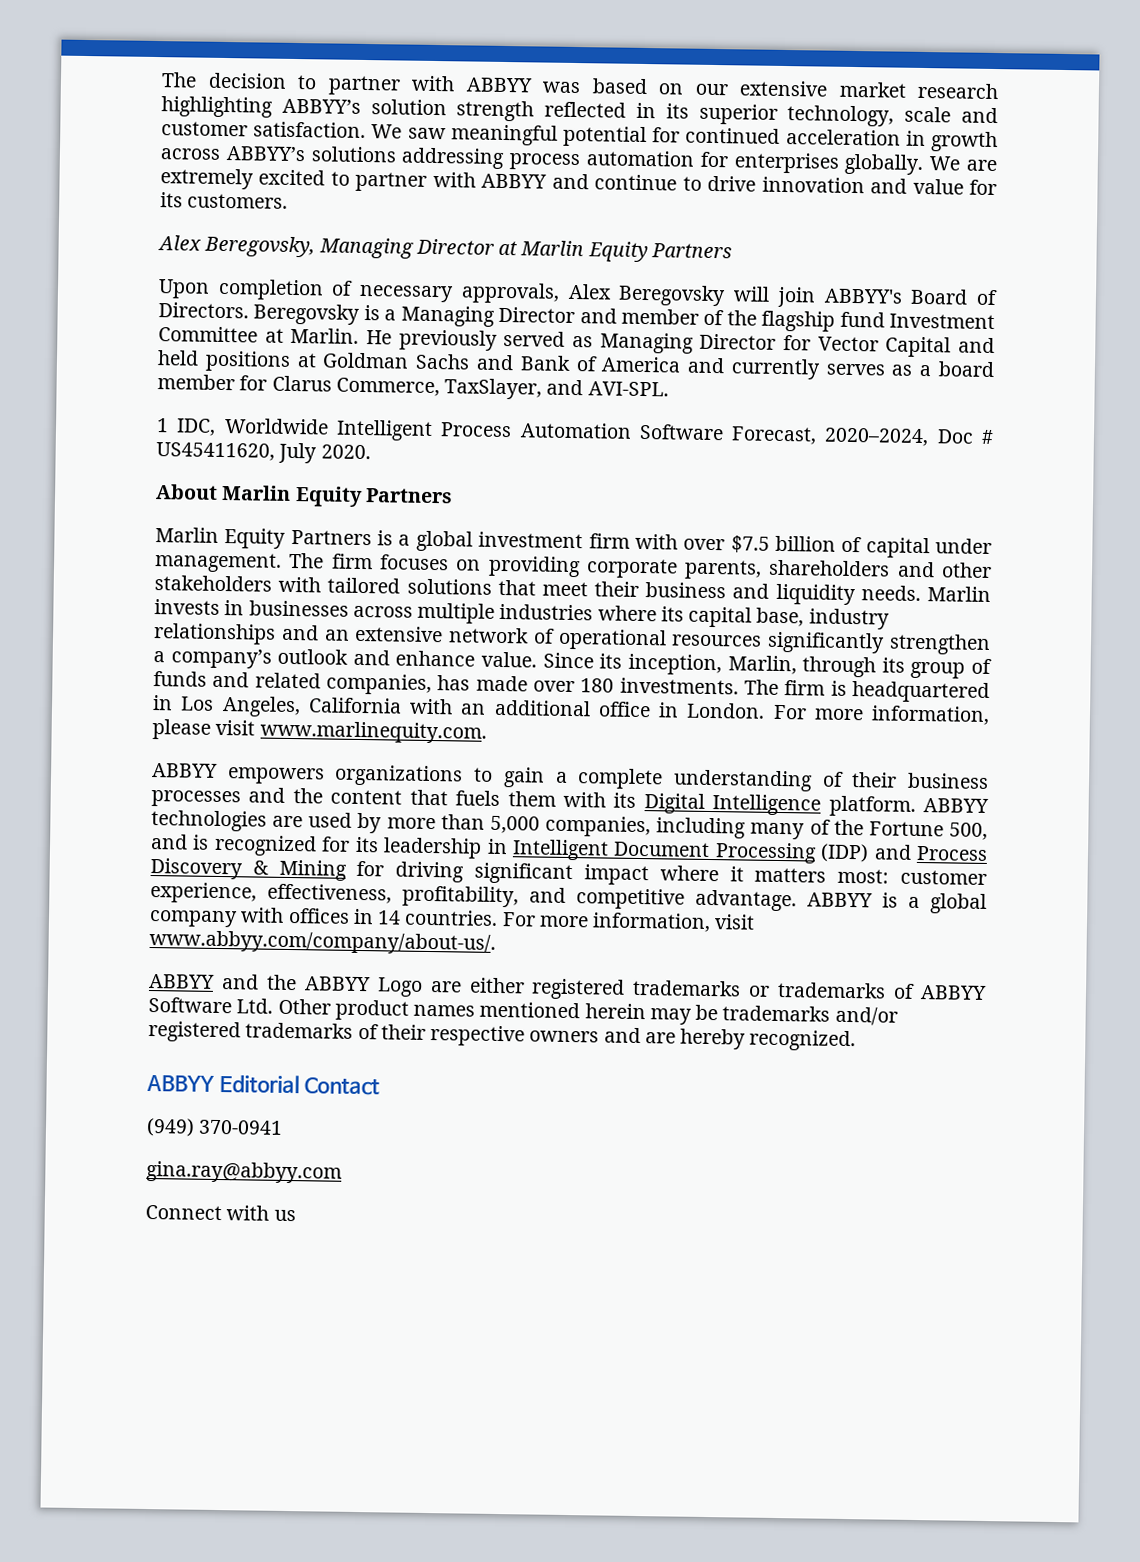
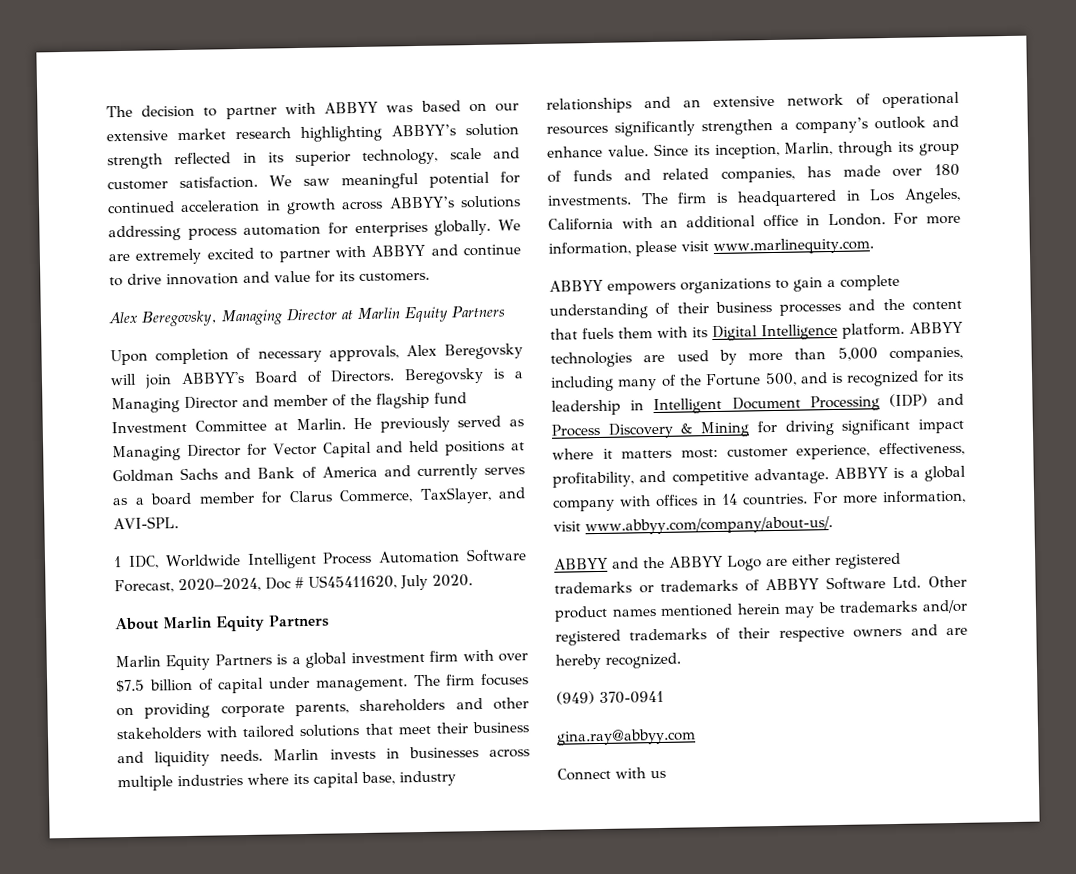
- ABBYY Editorial Contact

